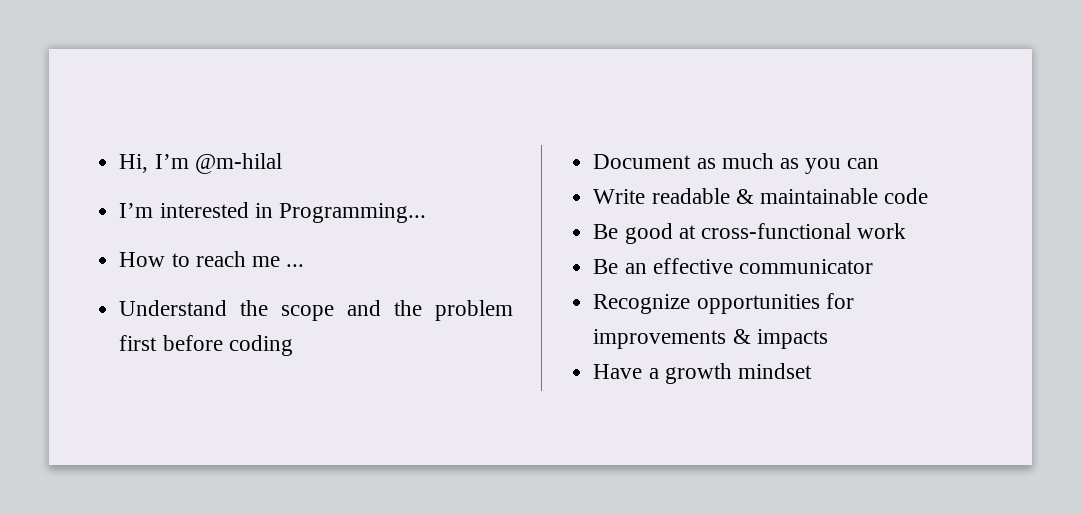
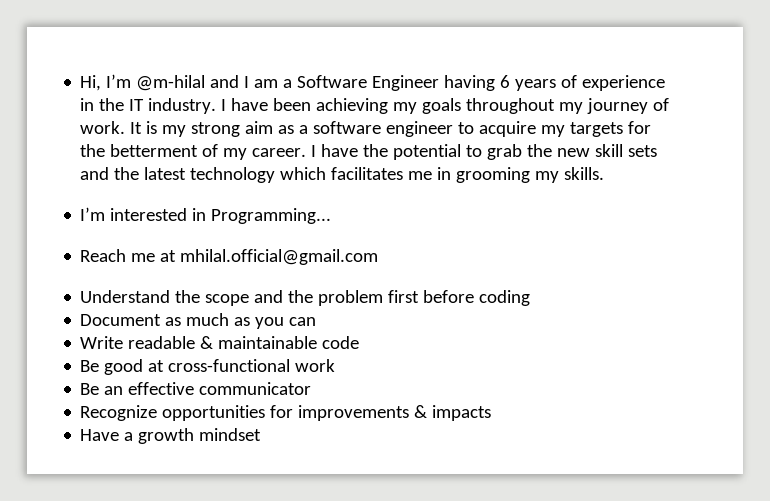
- Hi, I’m @m-hilal
+ Hi, I’m @m-hilal and I am a Software Engineer having 6 years of experience in the IT industry. I have been achieving my goals throughout my journey of work. It is my strong aim as a software engineer to acquire my targets for the betterment of my career. I have the potential to grab the new skill sets and the latest technology which facilitates me in grooming my skills.
- How to reach me ...
+ Reach me at mhilal.official@gmail.com

